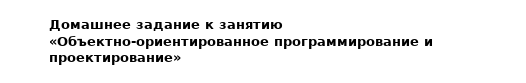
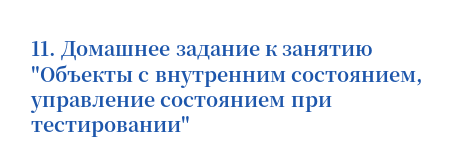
- Домашнее задание к занятию «Объектно-ориентированное программирование и проектирование»
+ 11. Домашнее задание к занятию "Объекты с внутренним состоянием, управление состоянием при тестировании"

